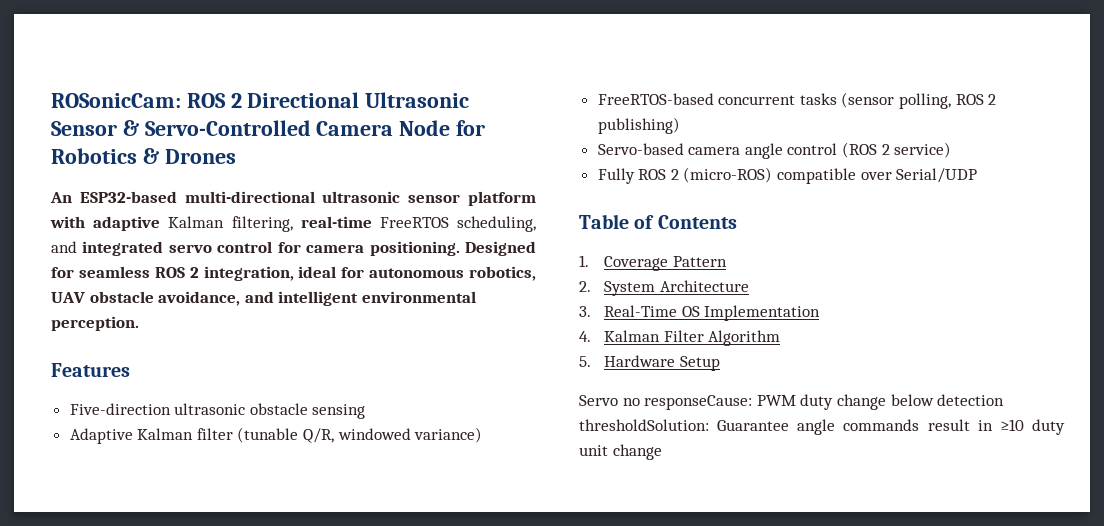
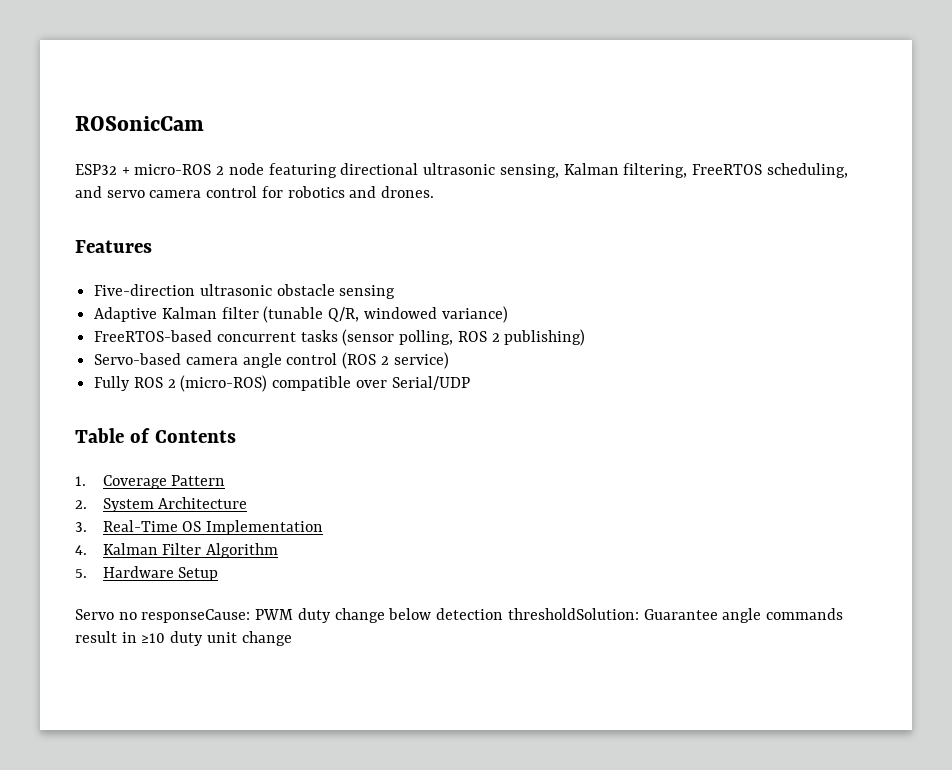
- ROSonicCam: ROS 2 Directional Ultrasonic Sensor & Servo-Controlled Camera Node for Robotics & Drones
- An ESP32-based multi-directional ultrasonic sensor platform with adaptive Kalman filtering, real-time FreeRTOS scheduling, and integrated servo control for camera positioning. Designed for seamless ROS 2 integration, ideal for autonomous robotics, UAV obstacle avoidance, and intelligent environmental perception.
+ ROSonicCam
+ ESP32 + micro-ROS 2 node featuring directional ultrasonic sensing, Kalman filtering, FreeRTOS scheduling, and servo camera control for robotics and drones.

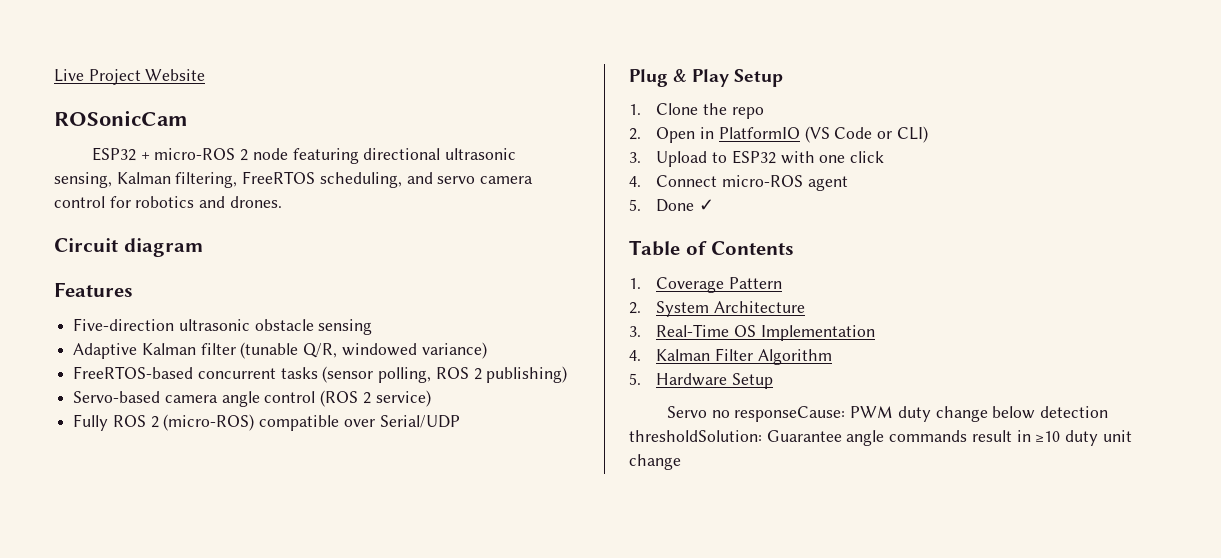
+ Live Project Website
+ Circuit diagram
+ Plug & Play Setup
+ 1. Clone the repo
+ 2. Open in PlatformIO (VS Code or CLI)
+ 3. Upload to ESP32 with one click
+ 4. Connect micro-ROS agent
+ 5. Done ✓

